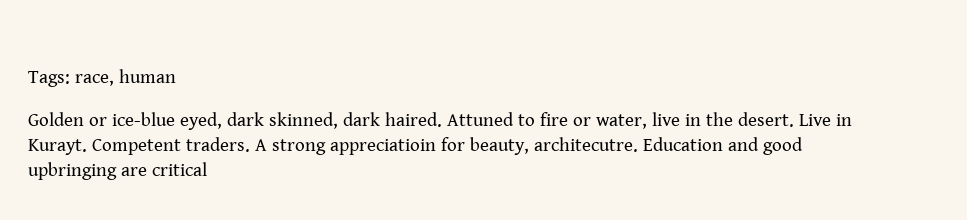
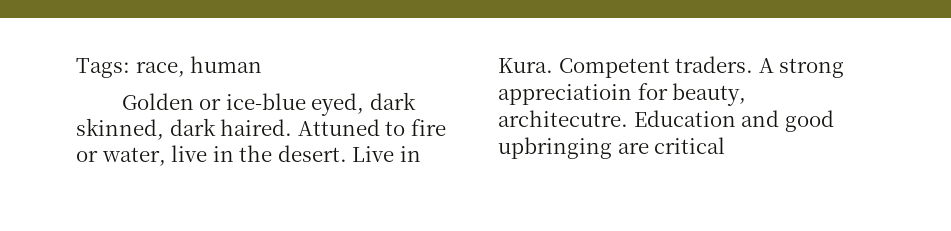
- Live in Kurayt.
+ Live in Kura.

